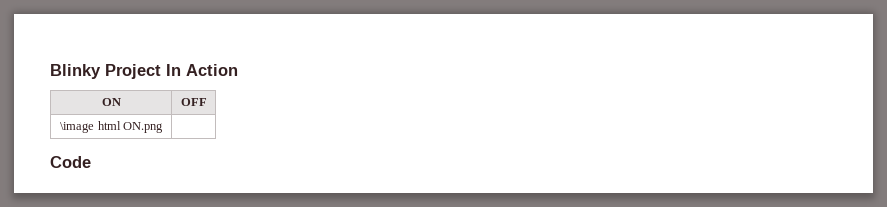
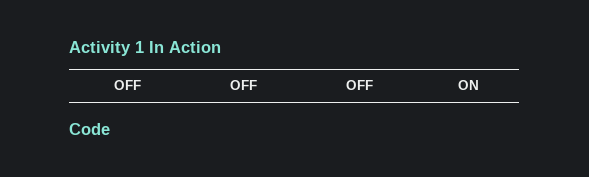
- Blinky Project In Action
+ Activity 1 In Action
- ON | OFF
- \image html ON.png |
+ OFF | OFF | OFF | ON

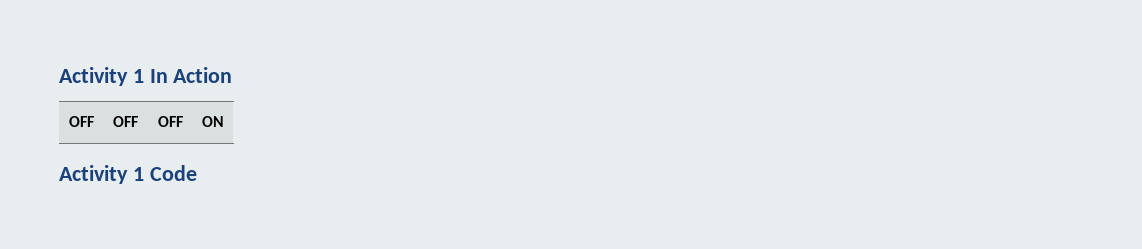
- Code
+ Activity 1 Code

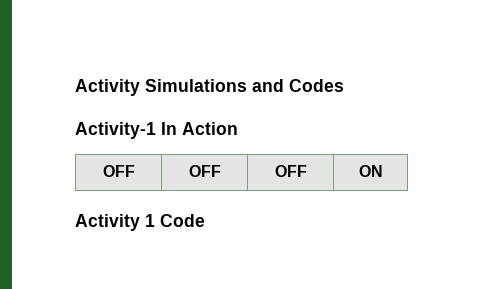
- Activity 1 In Action
+ Activity Simulations and Codes
+ Activity-1 In Action

